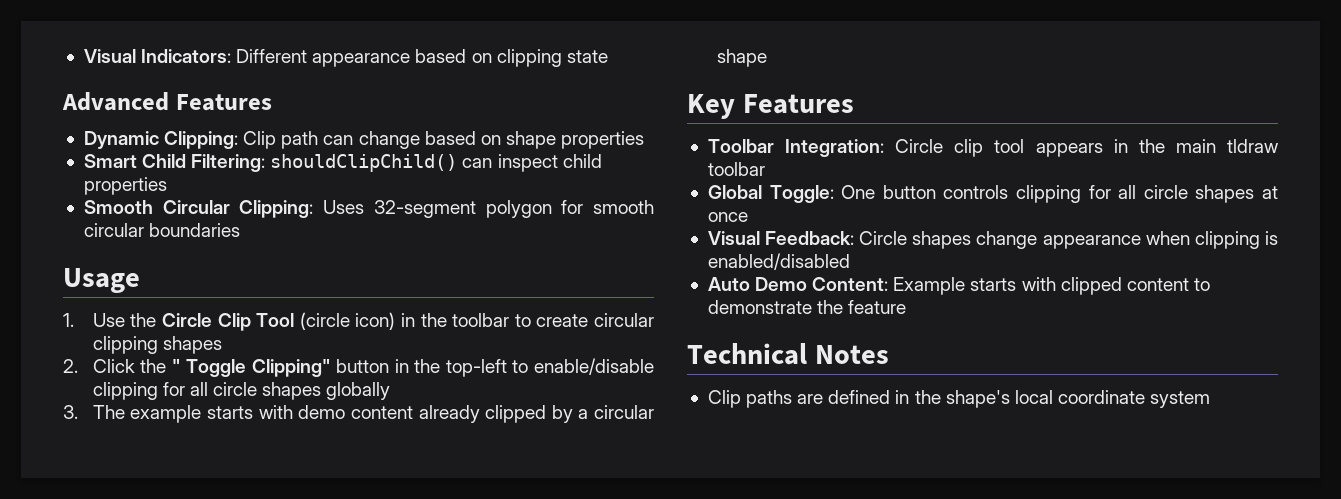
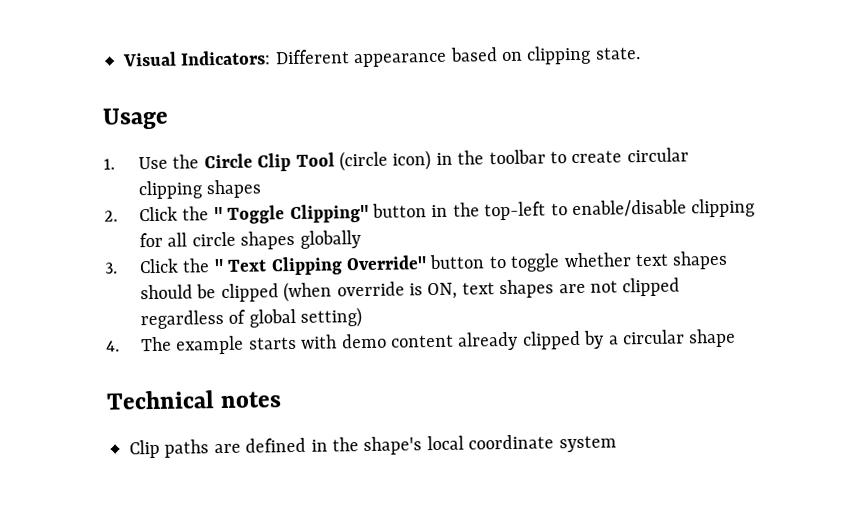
- Visual Indicators: Different appearance based on clipping state
- Advanced Features
- Dynamic Clipping: Clip path can change based on shape properties
- Smart Child Filtering: shouldClipChild() can inspect child properties
- Smooth Circular Clipping: Uses 32-segment polygon for smooth circular boundaries
+ Visual Indicators: Different appearance based on clipping state.
- 3. The example starts with demo content already clipped by a circular shape
+ 3. Click the " Text Clipping Override" button to toggle whether text shapes should be clipped (when override is ON, text shapes are not clipped regardless of global setting)
+ 4. The example starts with demo content already clipped by a circular shape
- Key Features
- Toolbar Integration: Circle clip tool appears in the main tldraw toolbar
- Global Toggle: One button controls clipping for all circle shapes at once
- Visual Feedback: Circle shapes change appearance when clipping is enabled/disabled
- Auto Demo Content: Example starts with clipped content to demonstrate the feature
- Technical Notes
+ Technical notes

